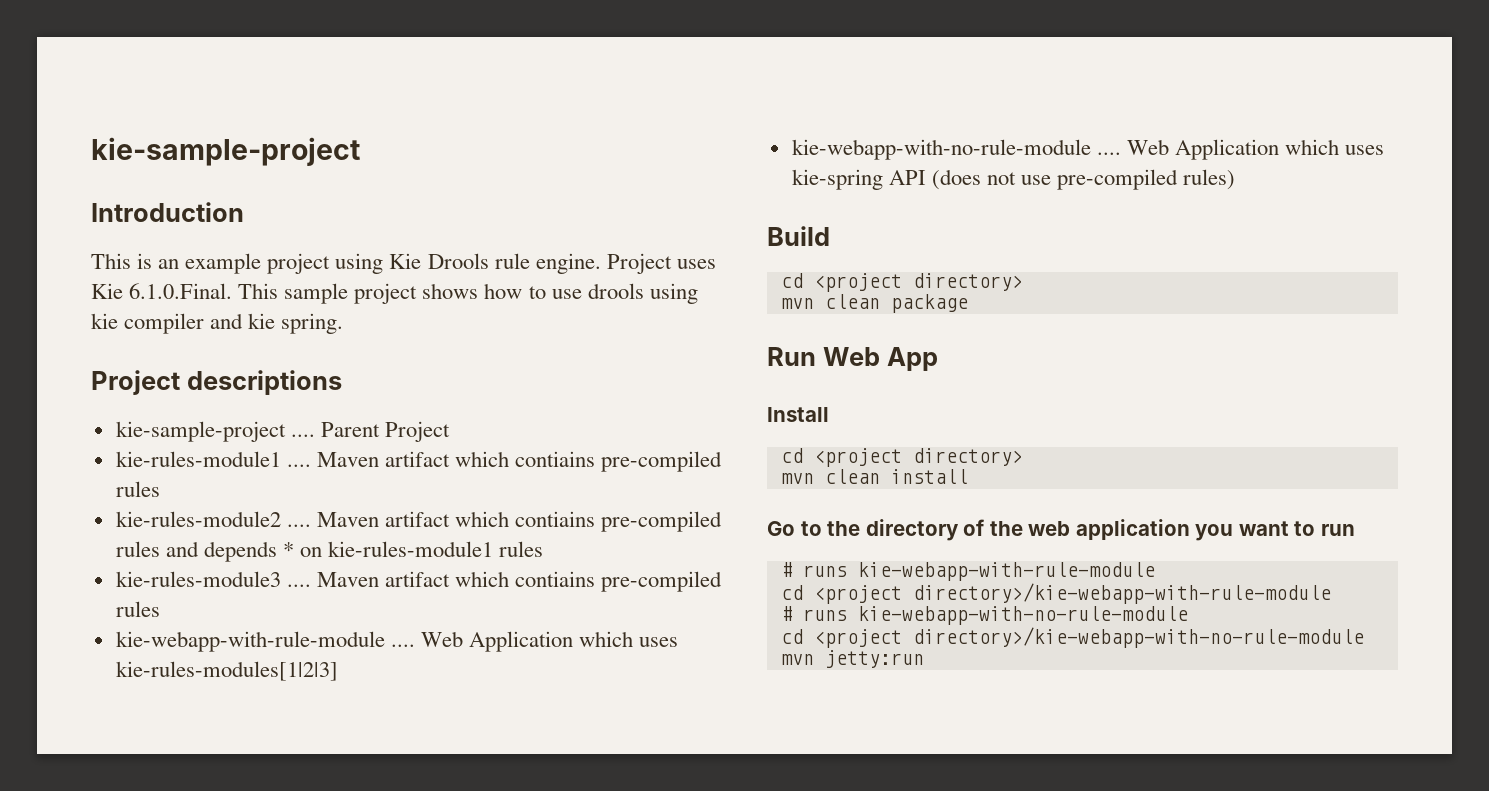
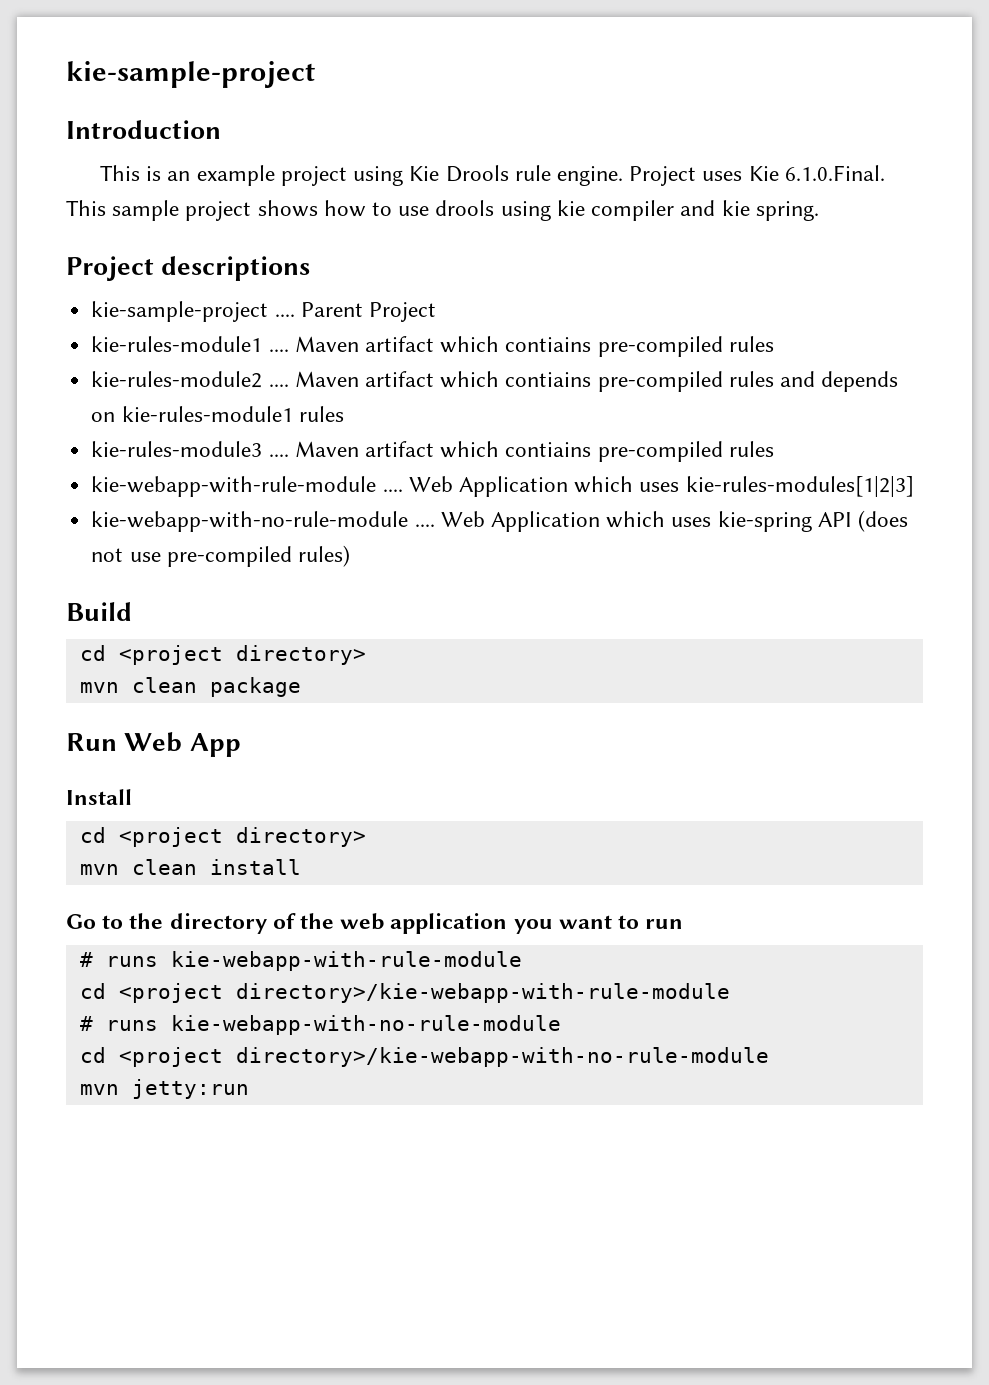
- Maven artifact which contiains pre-compiled rules and depends * on kie-rules-module1 rules
+ Maven artifact which contiains pre-compiled rules and depends on kie-rules-module1 rules

